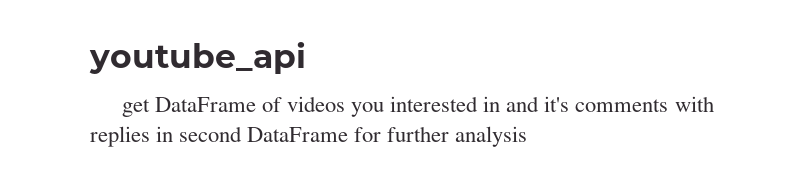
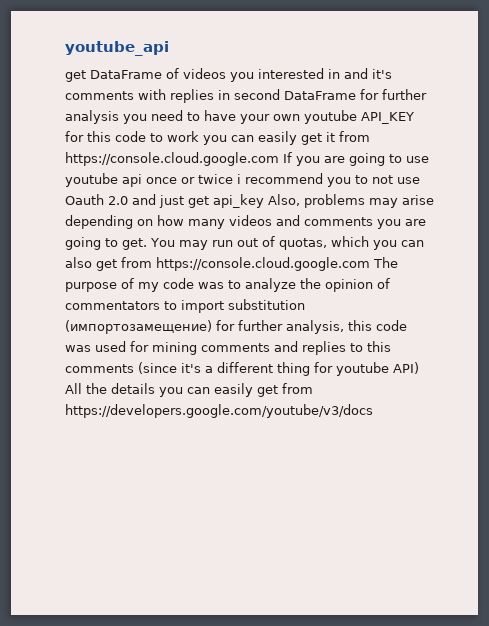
- get DataFrame of videos you interested in and it's comments with replies in second DataFrame for further analysis
+ get DataFrame of videos you interested in and it's comments with replies in second DataFrame for further analysis you need to have your own youtube API_KEY for this code to work you can easily get it from https://console.cloud.google.com If you are going to use youtube api once or twice i recommend you to not use Oauth 2.0 and just get api_key Also, problems may arise depending on how many videos and comments you are going to get. You may run out of quotas, which you can also get from https://console.cloud.google.com The purpose of my code was to analyze the opinion of commentators to import substitution (импортозамещение) for further analysis, this code was used for mining comments and replies to this comments (since it's a different thing for youtube API) All the details you can easily get from https://developers.google.com/youtube/v3/docs

